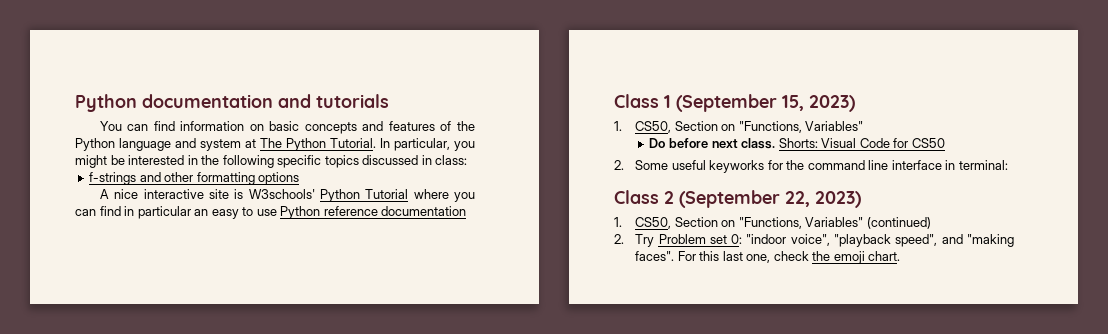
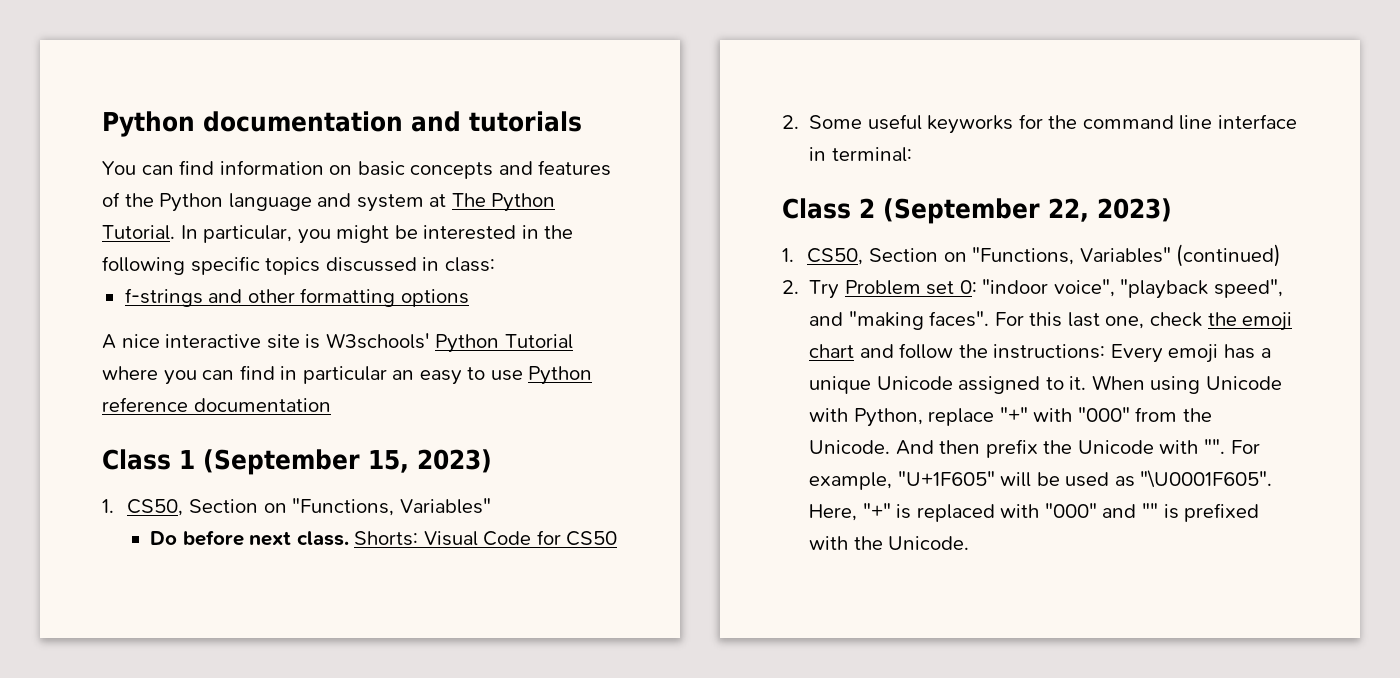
- For this last one, check the emoji chart.
+ For this last one, check the emoji chart and follow the instructions: Every emoji has a unique Unicode assigned to it. When using Unicode with Python, replace "+" with "000" from the Unicode. And then prefix the Unicode with "". For example, "U+1F605" will be used as "\U0001F605". Here, "+" is replaced with "000" and "" is prefixed with the Unicode.

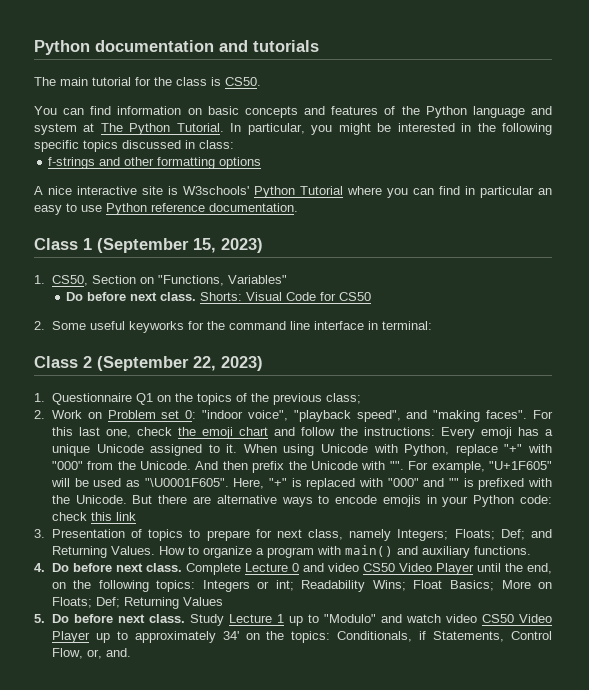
+ The main tutorial for the class is CS50.
- A nice interactive site is W3schools' Python Tutorial where you can find in particular an easy to use Python reference documentation
+ A nice interactive site is W3schools' Python Tutorial where you can find in particular an easy to use Python reference documentation.
- 1. CS50, Section on "Functions, Variables" (continued)
- 2. Try Problem set 0: "indoor voice", "playback speed", and "making faces".
+ 1. Questionnaire Q1 on the topics of the previous class;
+ 2. Work on Problem set 0: "indoor voice", "playback speed", and "making faces".
+ But there are alternative ways to encode emojis in your Python code: check this link
+ 3. Presentation of topics to prepare for next class, namely Integers; Floats; Def; and Returning Values. How to organize a program with main() and auxiliary functions.
+ 4. Do before next class. Complete Lecture 0 and video CS50 Video Player until the end, on the following topics: Integers or int; Readability Wins; Float Basics; More on Floats; Def; Returning Values
+ 5. Do before next class. Study Lecture 1 up to "Modulo" and watch video CS50 Video Player up to approximately 34' on the topics: Conditionals, if Statements, Control Flow, or, and.

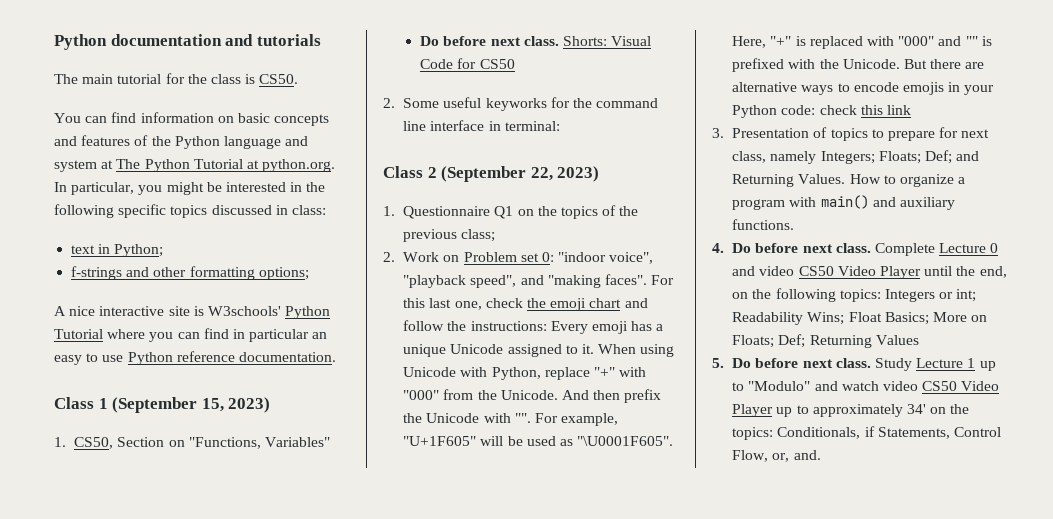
- You can find information on basic concepts and features of the Python language and system at The Python Tutorial. In particular, you might be interested in the following specific topics discussed in class:
+ You can find information on basic concepts and features of the Python language and system at The Python Tutorial at python.org. In particular, you might be interested in the following specific topics discussed in class:
+ text in Python;
- f-strings and other formatting options
+ f-strings and other formatting options;

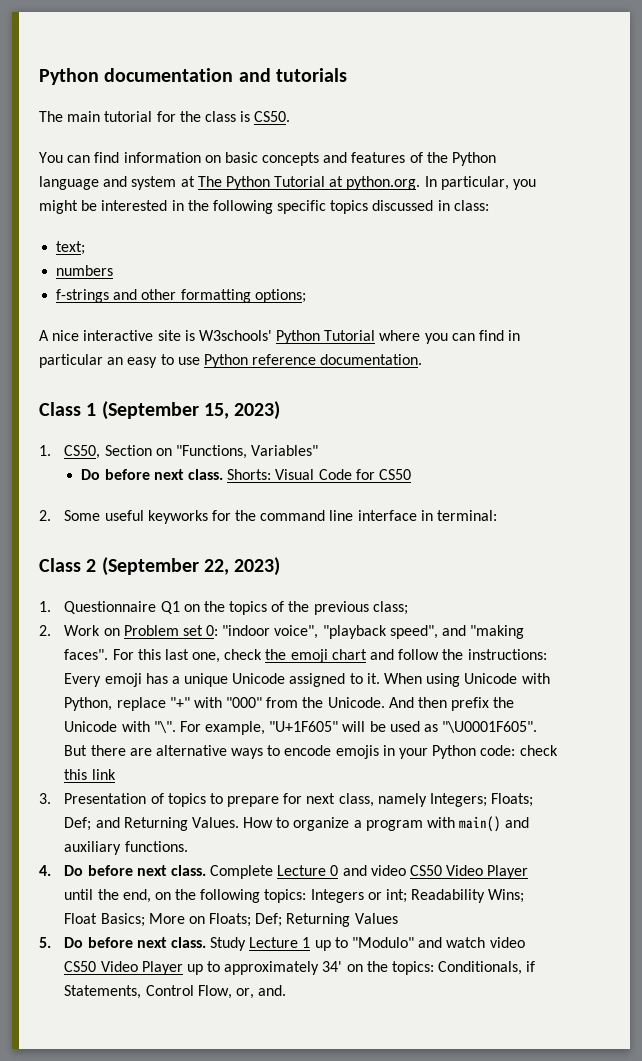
- text in Python;
+ text;
+ numbers
- And then prefix the Unicode with "".
+ And then prefix the Unicode with "\".
- Here, "+" is replaced with "000" and "" is prefixed with the Unicode.

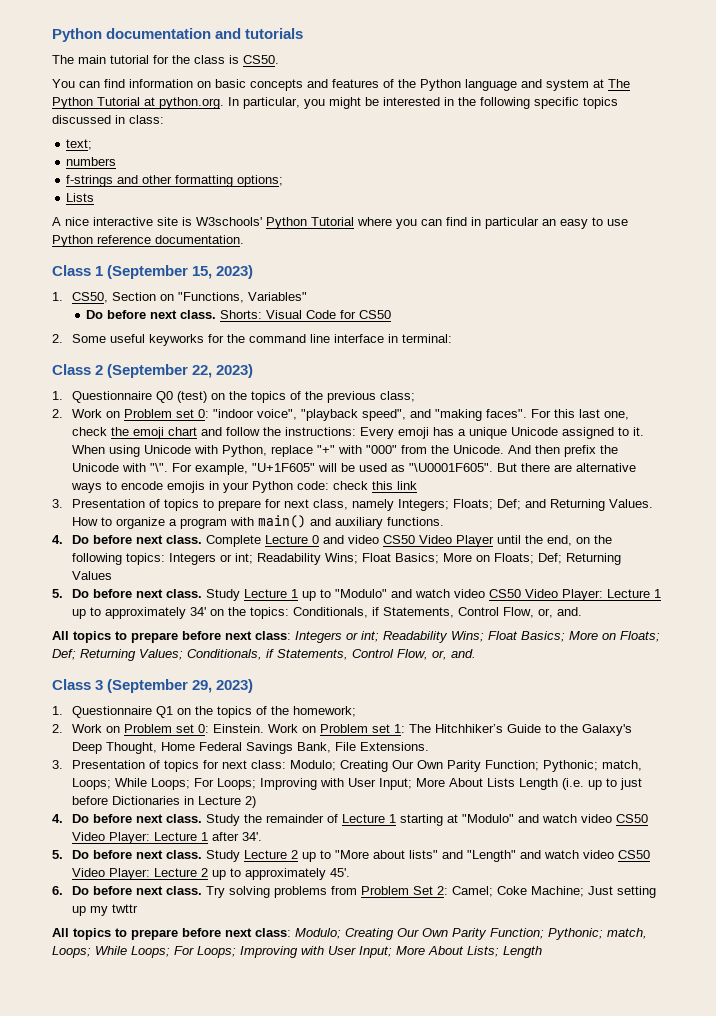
  f-strings and other formatting options;
+ Lists
- 1. Questionnaire Q1 on the topics of the previous class;
+ 1. Questionnaire Q0 (test) on the topics of the previous class;
- Study Lecture 1 up to "Modulo" and watch video CS50 Video Player up to approximately 34' on the topics: Conditionals, if Statements, Control Flow, or, and.
+ Study Lecture 1 up to "Modulo" and watch video CS50 Video Player: Lecture 1 up to approximately 34' on the topics: Conditionals, if Statements, Control Flow, or, and.
+ All topics to prepare before next class: Integers or int; Readability Wins; Float Basics; More on Floats; Def; Returning Values; Conditionals, if Statements, Control Flow, or, and.
+ Class 3 (September 29, 2023)
+ 1. Questionnaire Q1 on the topics of the homework;
+ 2. Work on Problem set 0: Einstein. Work on Problem set 1: The Hitchhiker’s Guide to the Galaxy's Deep Thought, Home Federal Savings Bank, File Extensions.
+ 3. Presentation of topics for next class: Modulo; Creating Our Own Parity Function; Pythonic; match, Loops; While Loops; For Loops; Improving with User Input; More About Lists Length (i.e. up to just before Dictionaries in Lecture 2)
+ 4. Do before next class. Study the remainder of Lecture 1 starting at "Modulo" and watch video CS50 Video Player: Lecture 1 after 34'.
+ 5. Do before next class. Study Lecture 2 up to "More about lists" and "Length" and watch video CS50 Video Player: Lecture 2 up to approximately 45'.
+ 6. Do before next class. Try solving problems from Problem Set 2: Camel; Coke Machine; Just setting up my twttr
+ All topics to prepare before next class: Modulo; Creating Our Own Parity Function; Pythonic; match, Loops; While Loops; For Loops; Improving with User Input; More About Lists; Length

